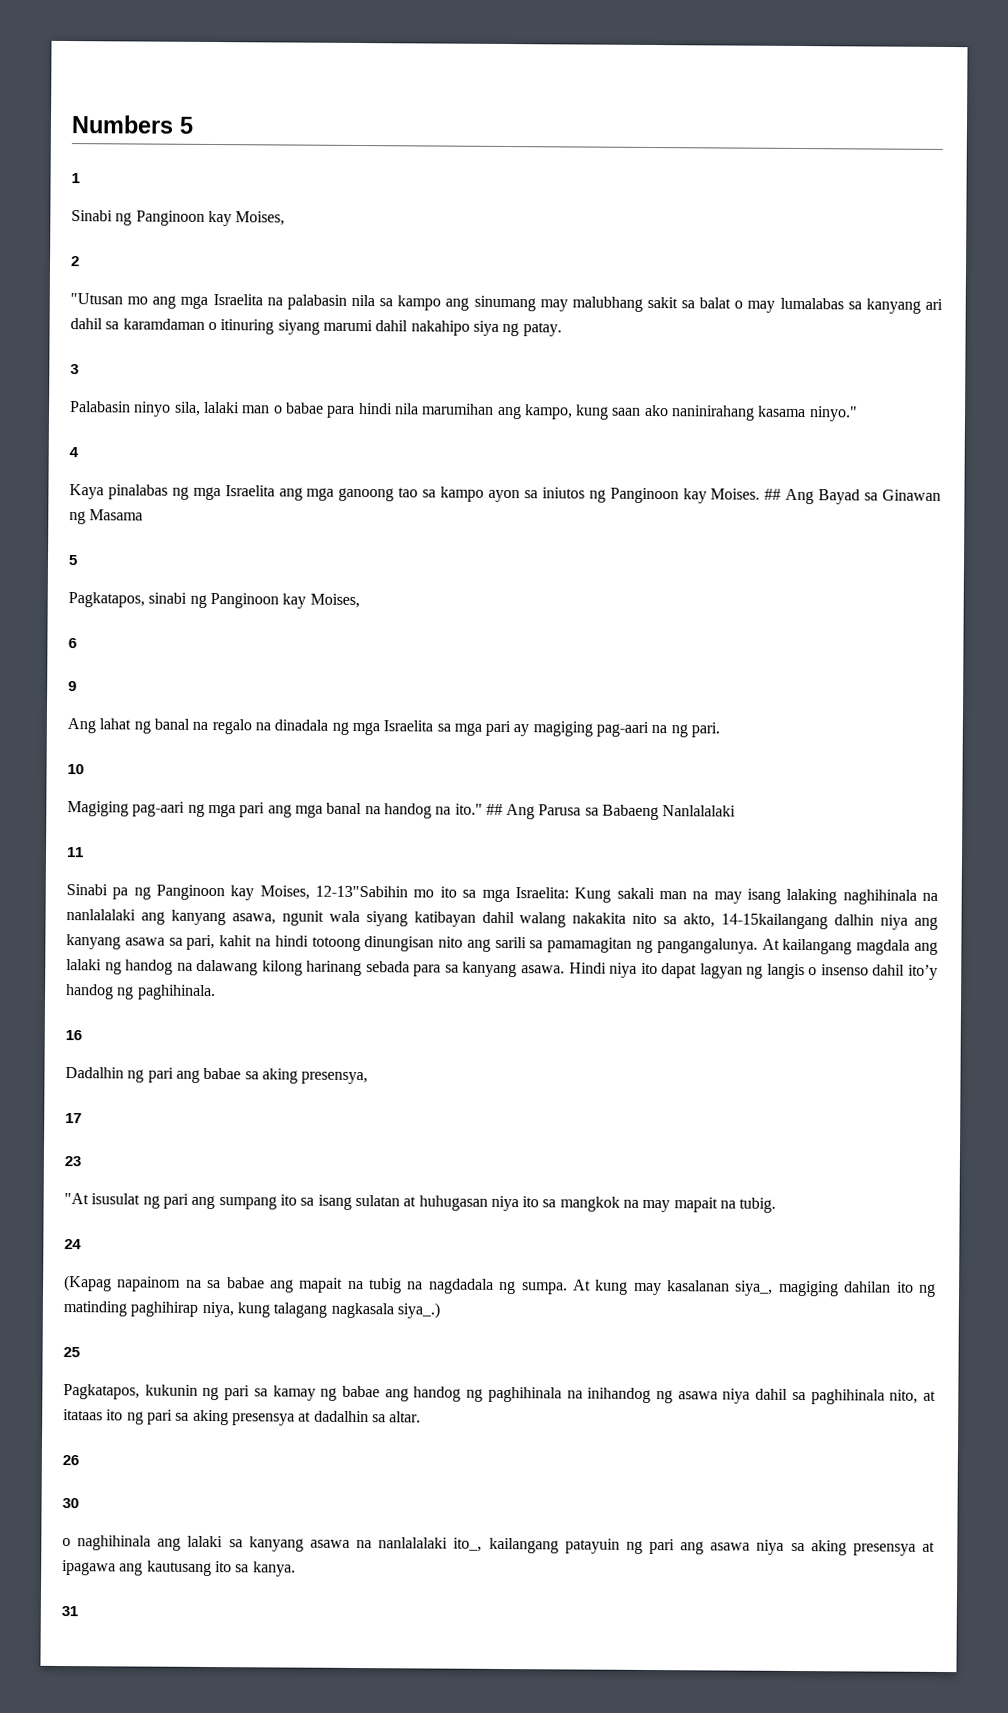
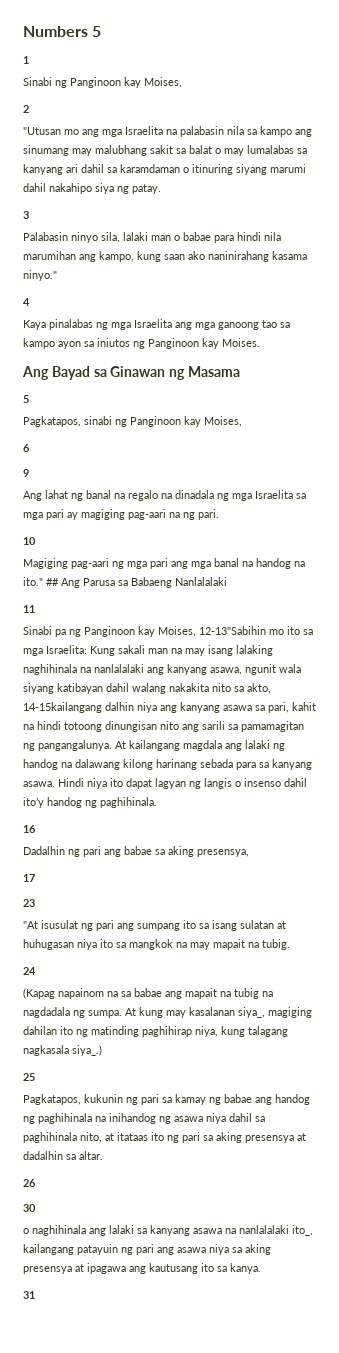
- Kaya pinalabas ng mga Israelita ang mga ganoong tao sa kampo ayon sa iniutos ng Panginoon kay Moises. ## Ang Bayad sa Ginawan ng Masama
+ Kaya pinalabas ng mga Israelita ang mga ganoong tao sa kampo ayon sa iniutos ng Panginoon kay Moises.
+ Ang Bayad sa Ginawan ng Masama

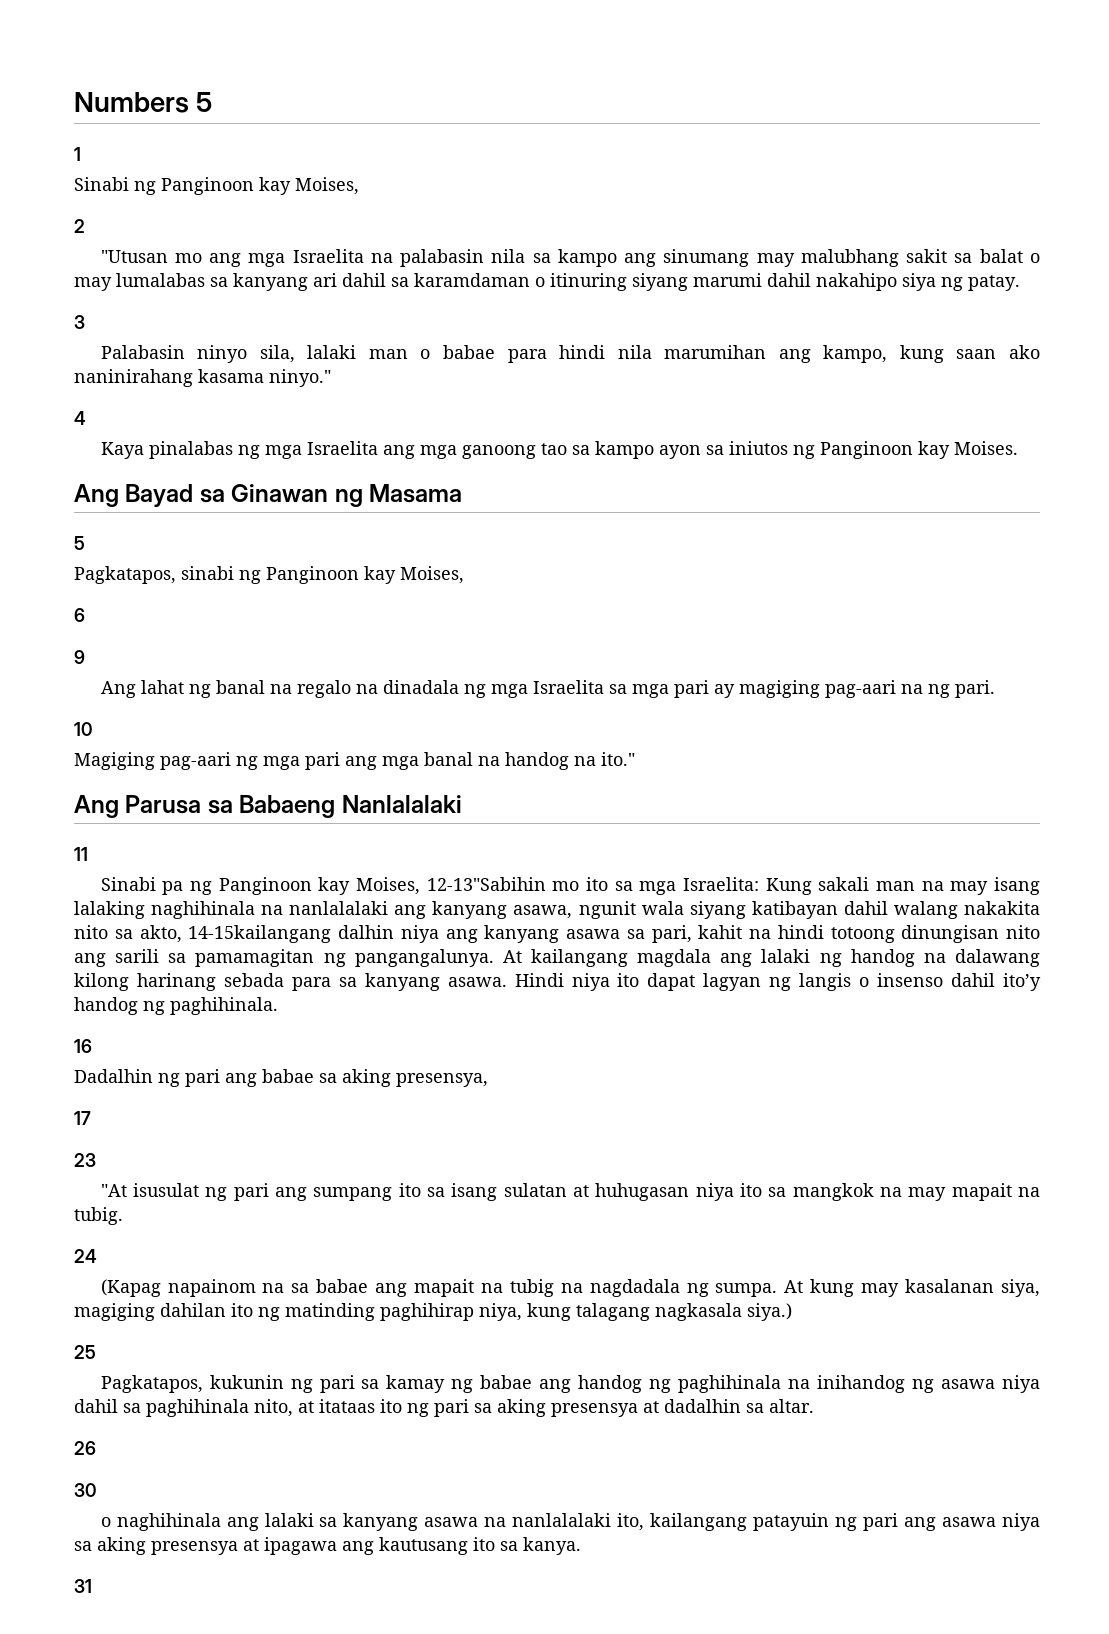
- Magiging pag-aari ng mga pari ang mga banal na handog na ito." ## Ang Parusa sa Babaeng Nanlalalaki
+ Magiging pag-aari ng mga pari ang mga banal na handog na ito."
+ Ang Parusa sa Babaeng Nanlalalaki
- At kung may kasalanan siya_, magiging dahilan ito ng matinding paghihirap niya, kung talagang nagkasala siya_.)
+ At kung may kasalanan siya, magiging dahilan ito ng matinding paghihirap niya, kung talagang nagkasala siya.)
- o naghihinala ang lalaki sa kanyang asawa na nanlalalaki ito_, kailangang patayuin ng pari ang asawa niya sa aking presensya at ipagawa ang kautusang ito sa kanya.
+ o naghihinala ang lalaki sa kanyang asawa na nanlalalaki ito, kailangang patayuin ng pari ang asawa niya sa aking presensya at ipagawa ang kautusang ito sa kanya.

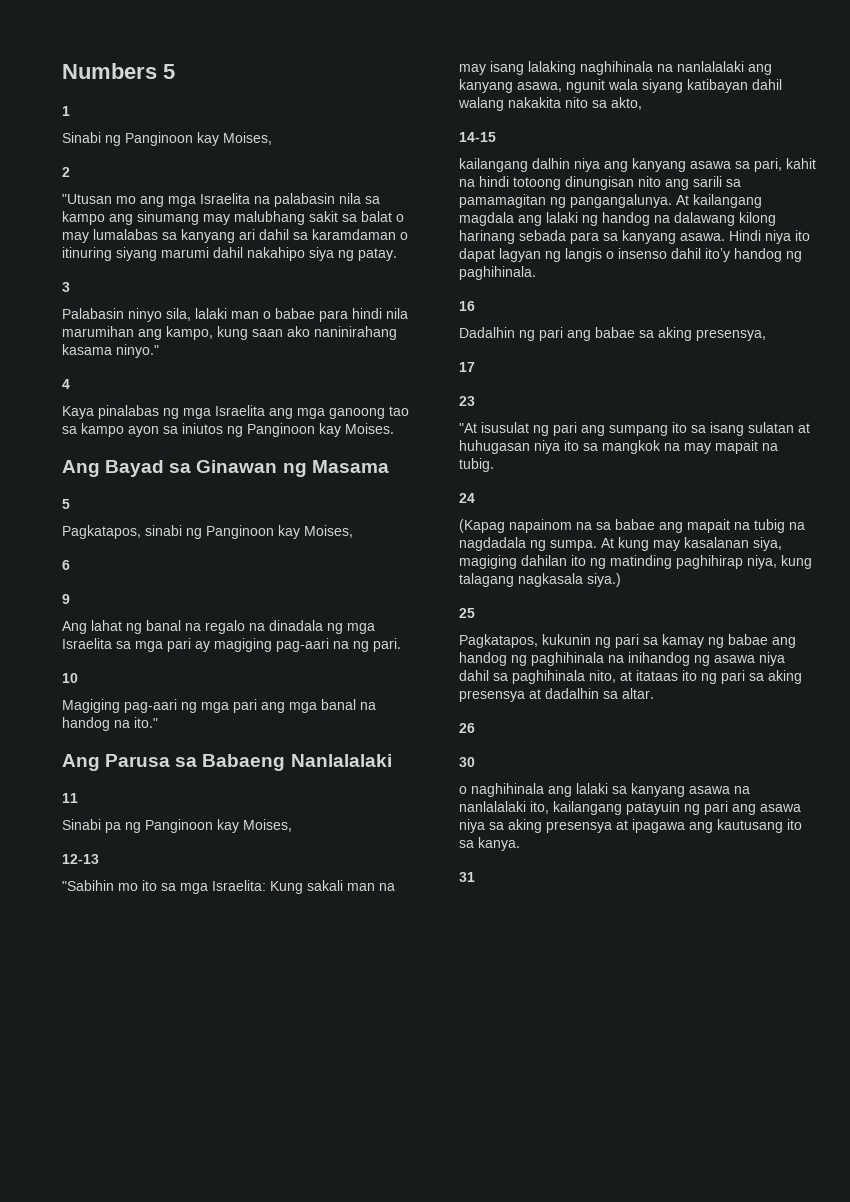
- Sinabi pa ng Panginoon kay Moises, 12-13"Sabihin mo ito sa mga Israelita: Kung sakali man na may isang lalaking naghihinala na nanlalalaki ang kanyang asawa, ngunit wala siyang katibayan dahil walang nakakita nito sa akto, 14-15kailangang dalhin niya ang kanyang asawa sa pari, kahit na hindi totoong dinungisan nito ang sarili sa pamamagitan ng pangangalunya.
+ Sinabi pa ng Panginoon kay Moises,
+ 12-13
+ "Sabihin mo ito sa mga Israelita: Kung sakali man na may isang lalaking naghihinala na nanlalalaki ang kanyang asawa, ngunit wala siyang katibayan dahil walang nakakita nito sa akto,
+ 14-15
+ kailangang dalhin niya ang kanyang asawa sa pari, kahit na hindi totoong dinungisan nito ang sarili sa pamamagitan ng pangangalunya.

